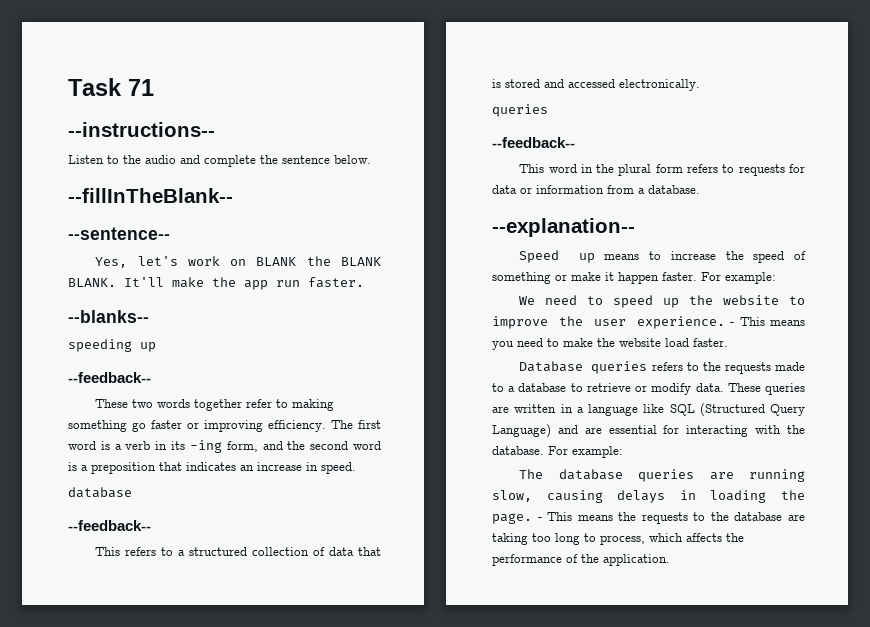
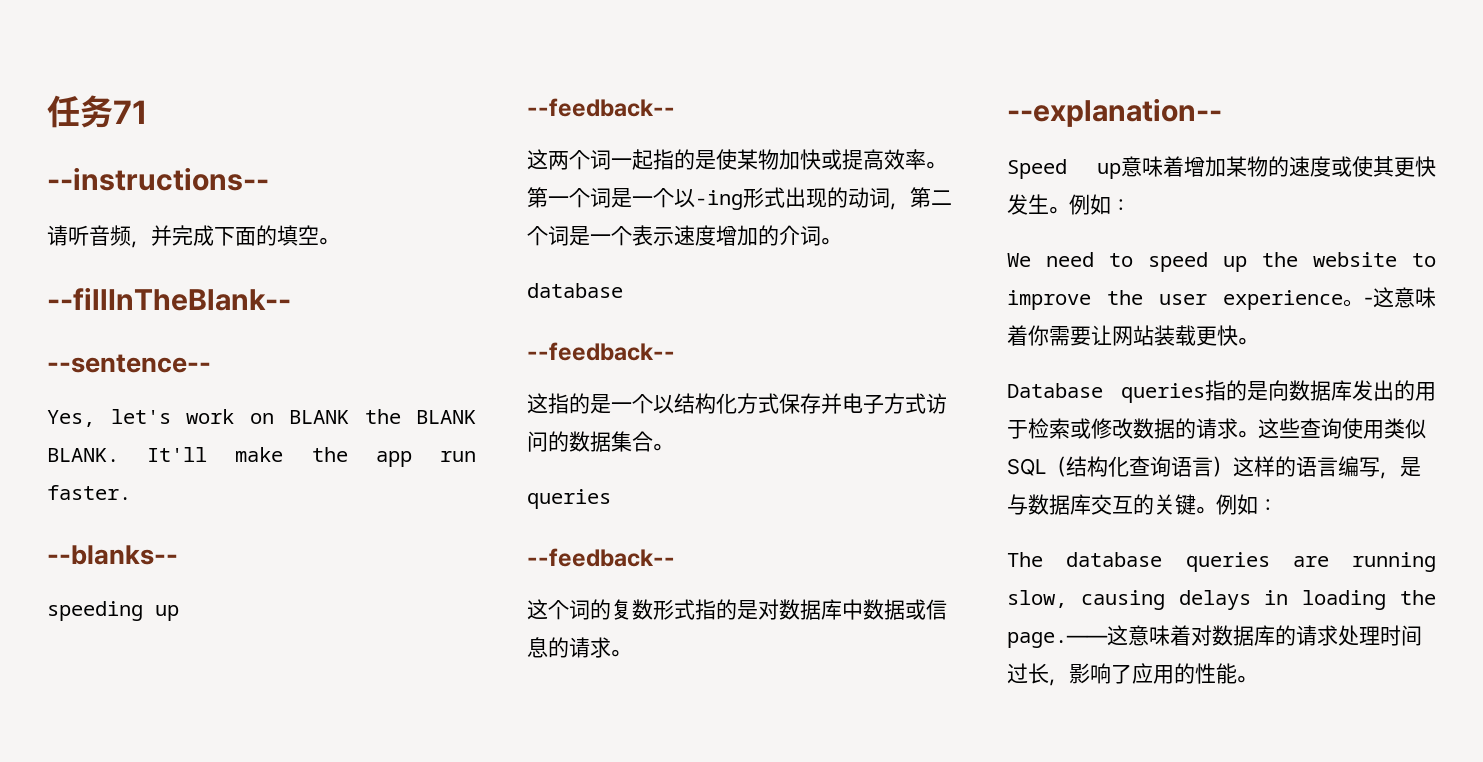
- Task 71
+ 任务71
- Listen to the audio and complete the sentence below.
+ 请听音频，并完成下面的填空。
- These two words together refer to making something go faster or improving efficiency. The first word is a verb in its -ing form, and the second word is a preposition that indicates an increase in speed.
+ 这两个词一起指的是使某物加快或提高效率。第一个词是一个以-ing形式出现的动词，第二个词是一个表示速度增加的介词。
  database
  --feedback--
- This refers to a structured collection of data that is stored and accessed electronically.
+ 这指的是一个以结构化方式保存并电子方式访问的数据集合。
  queries
  --feedback--
- This word in the plural form refers to requests for data or information from a database.
+ 这个词的复数形式指的是对数据库中数据或信息的请求。
  --explanation--
- Speed up means to increase the speed of something or make it happen faster. For example:
+ Speed up意味着增加某物的速度或使其更快发生。例如：
- We need to speed up the website to improve the user experience. - This means you need to make the website load faster.
- Database queries refers to the requests made to a database to retrieve or modify data. These queries are written in a language like SQL (Structured Query Language) and are essential for interacting with the database. For example:
+ We need to speed up the website to improve the user experience。-这意味着你需要让网站装载更快。
+ Database queries指的是向数据库发出的用于检索或修改数据的请求。这些查询使用类似SQL（结构化查询语言）这样的语言编写，是与数据库交互的关键。例如：
- The database queries are running slow, causing delays in loading the page. - This means the requests to the database are taking too long to process, which affects the performance of the application.
+ The database queries are running slow, causing delays in loading the page.——这意味着对数据库的请求处理时间过长，影响了应用的性能。

